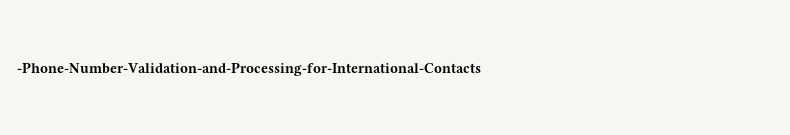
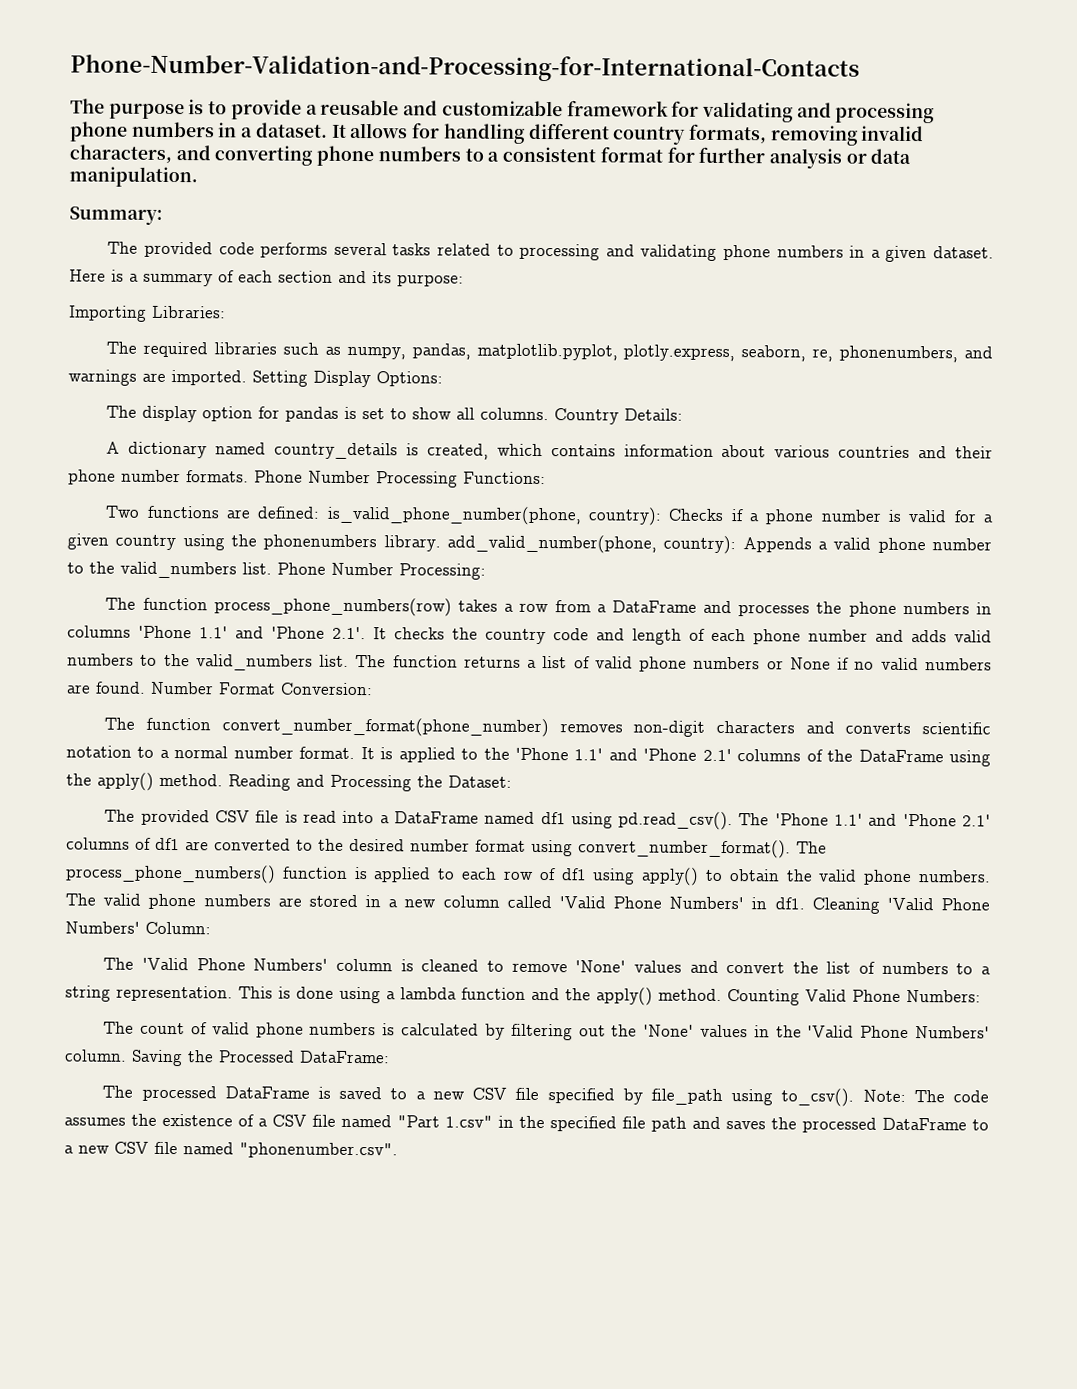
- -Phone-Number-Validation-and-Processing-for-International-Contacts
+ Phone-Number-Validation-and-Processing-for-International-Contacts
+ The purpose is to provide a reusable and customizable framework for validating and processing phone numbers in a dataset. It allows for handling different country formats, removing invalid characters, and converting phone numbers to a consistent format for further analysis or data manipulation.
+ Summary:
+ The provided code performs several tasks related to processing and validating phone numbers in a given dataset. Here is a summary of each section and its purpose:
+ Importing Libraries:
+ The required libraries such as numpy, pandas, matplotlib.pyplot, plotly.express, seaborn, re, phonenumbers, and warnings are imported. Setting Display Options:
+ The display option for pandas is set to show all columns. Country Details:
+ A dictionary named country_details is created, which contains information about various countries and their phone number formats. Phone Number Processing Functions:
+ Two functions are defined: is_valid_phone_number(phone, country): Checks if a phone number is valid for a given country using the phonenumbers library. add_valid_number(phone, country): Appends a valid phone number to the valid_numbers list. Phone Number Processing:
+ The function process_phone_numbers(row) takes a row from a DataFrame and processes the phone numbers in columns 'Phone 1.1' and 'Phone 2.1'. It checks the country code and length of each phone number and adds valid numbers to the valid_numbers list. The function returns a list of valid phone numbers or None if no valid numbers are found. Number Format Conversion:
+ The function convert_number_format(phone_number) removes non-digit characters and converts scientific notation to a normal number format. It is applied to the 'Phone 1.1' and 'Phone 2.1' columns of the DataFrame using the apply() method. Reading and Processing the Dataset:
+ The provided CSV file is read into a DataFrame named df1 using pd.read_csv(). The 'Phone 1.1' and 'Phone 2.1' columns of df1 are converted to the desired number format using convert_number_format(). The process_phone_numbers() function is applied to each row of df1 using apply() to obtain the valid phone numbers. The valid phone numbers are stored in a new column called 'Valid Phone Numbers' in df1. Cleaning 'Valid Phone Numbers' Column:
+ The 'Valid Phone Numbers' column is cleaned to remove 'None' values and convert the list of numbers to a string representation. This is done using a lambda function and the apply() method. Counting Valid Phone Numbers:
+ The count of valid phone numbers is calculated by filtering out the 'None' values in the 'Valid Phone Numbers' column. Saving the Processed DataFrame:
+ The processed DataFrame is saved to a new CSV file specified by file_path using to_csv(). Note: The code assumes the existence of a CSV file named "Part 1.csv" in the specified file path and saves the processed DataFrame to a new CSV file named "phonenumber.csv".

